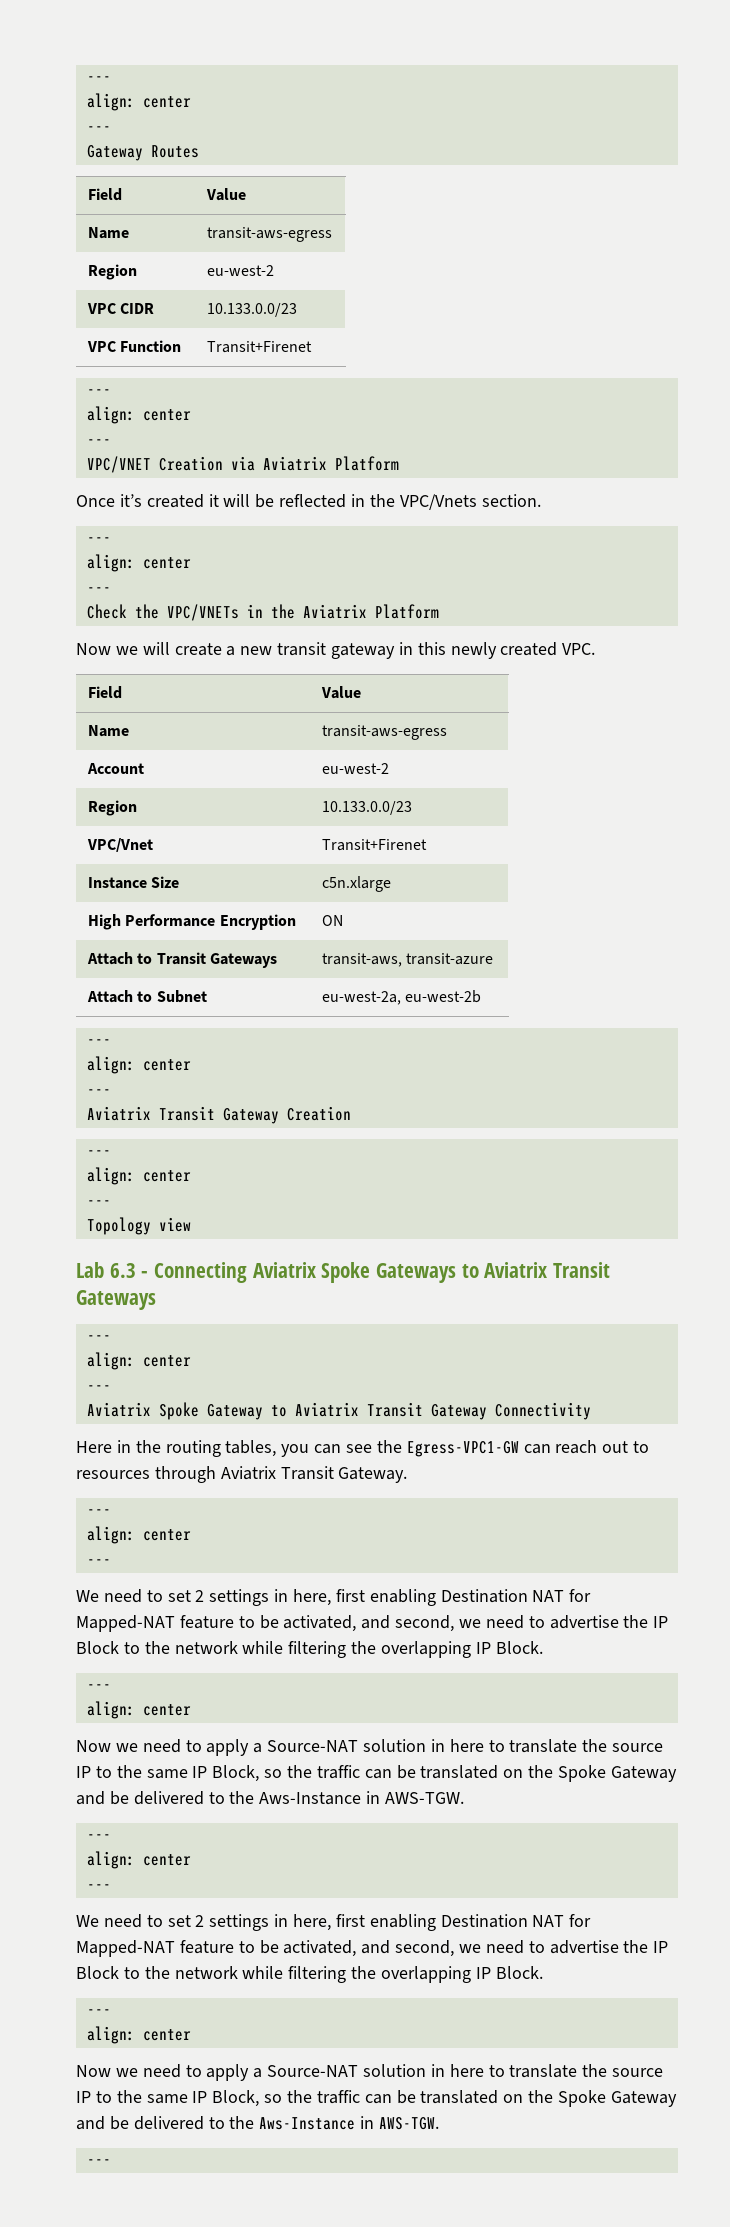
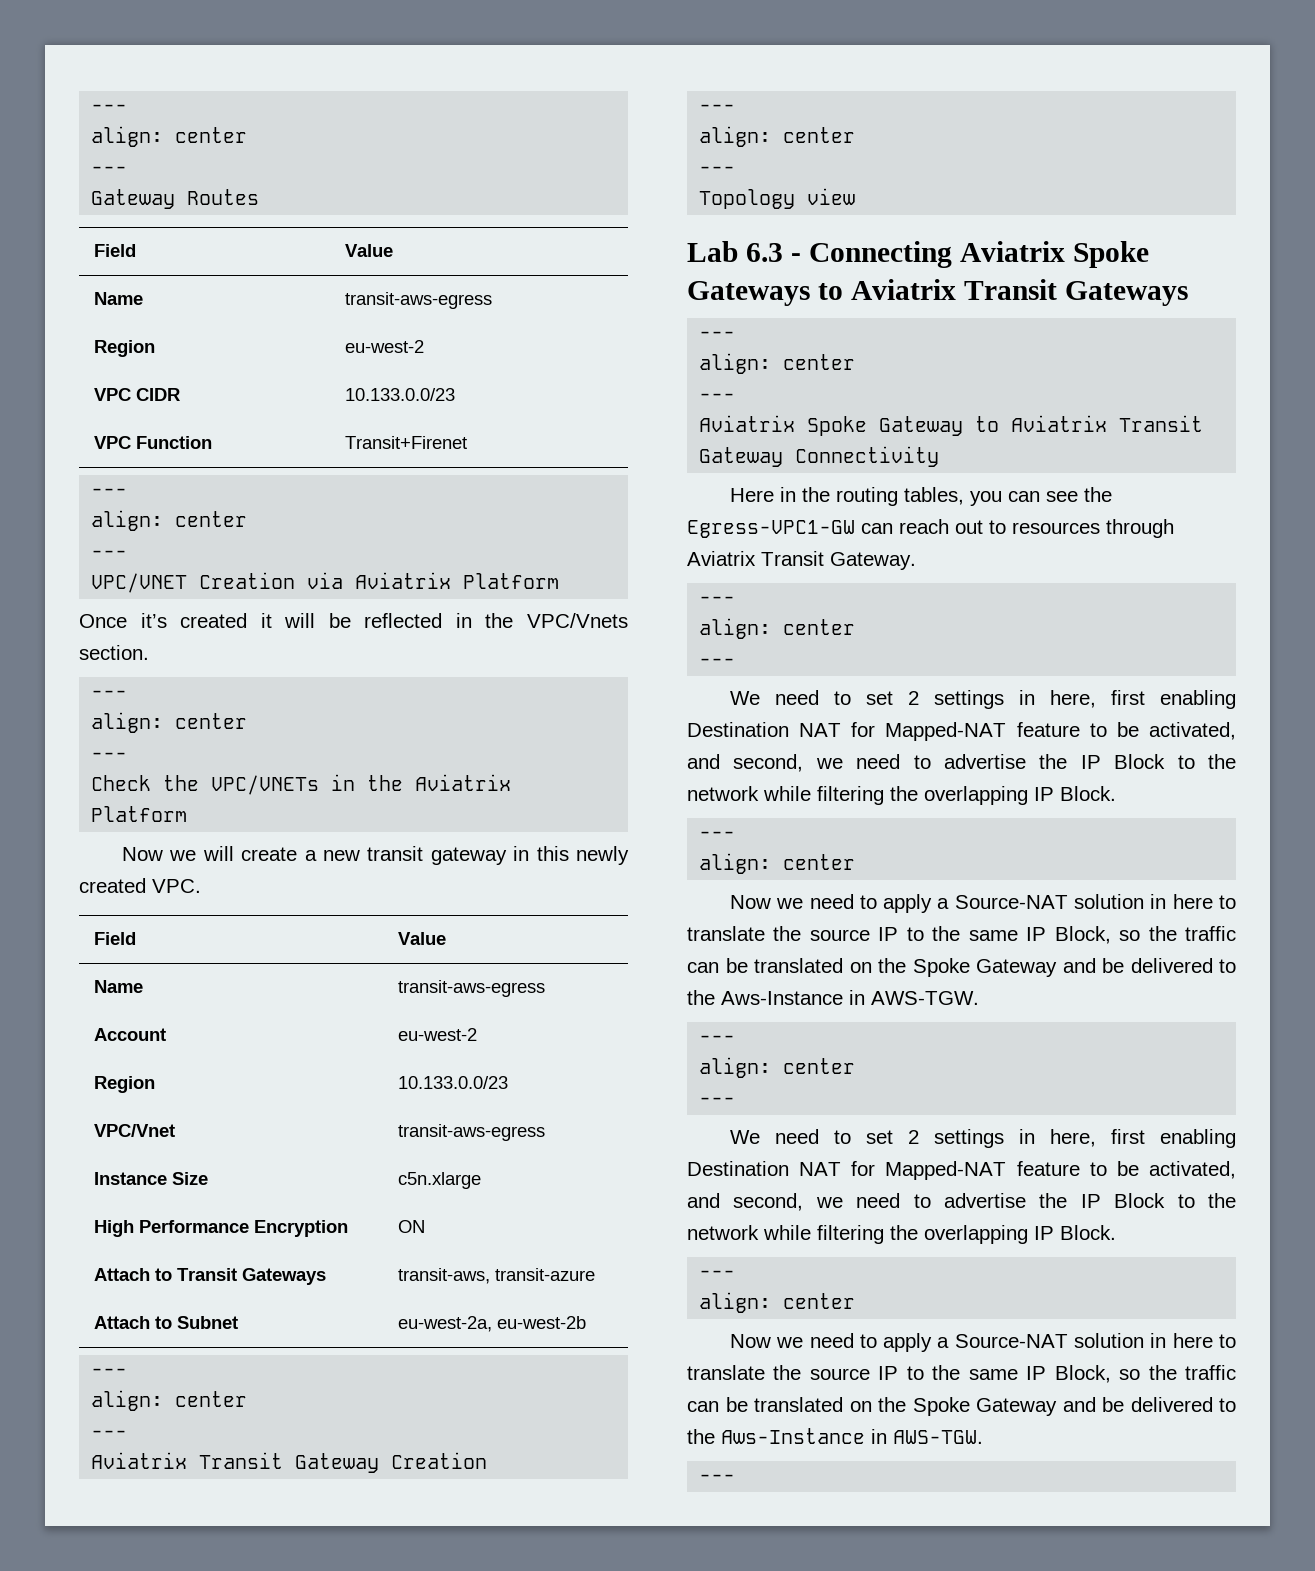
- VPC/Vnet | Transit+Firenet
+ VPC/Vnet | transit-aws-egress

